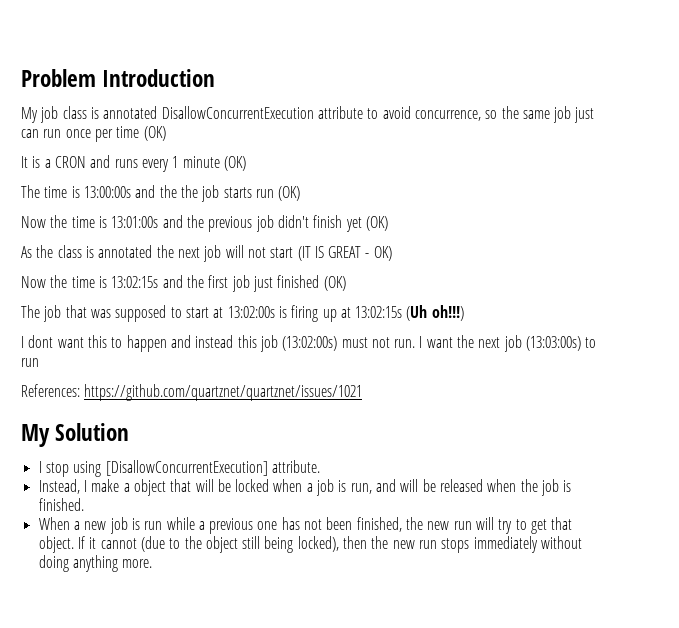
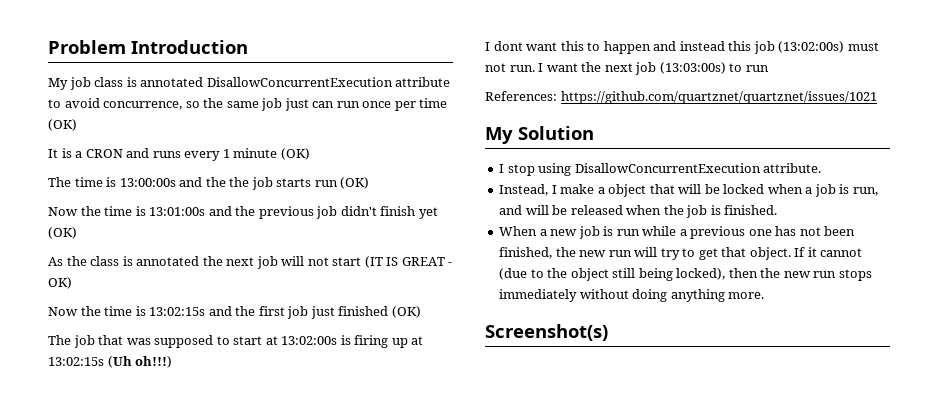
- I stop using [DisallowConcurrentExecution] attribute.
+ I stop using DisallowConcurrentExecution attribute.
+ Screenshot(s)

